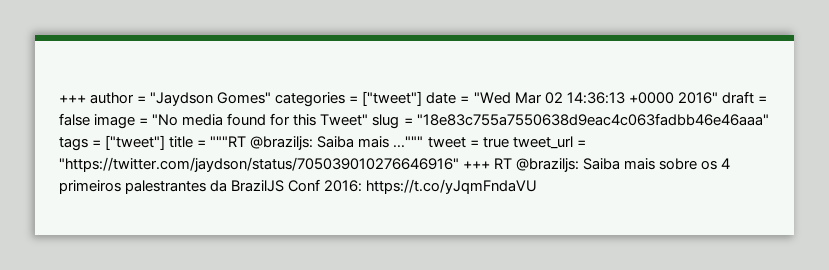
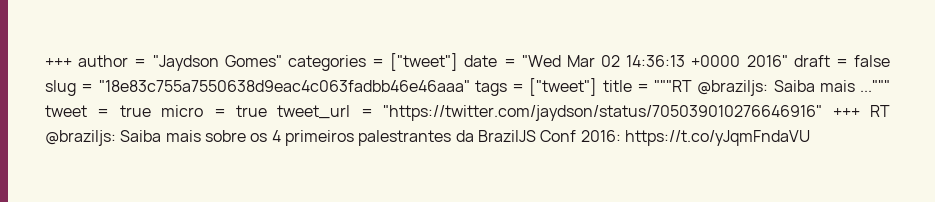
- +++ author = "Jaydson Gomes" categories = ["tweet"] date = "Wed Mar 02 14:36:13 +0000 2016" draft = false image = "No media found for this Tweet" slug = "18e83c755a7550638d9eac4c063fadbb46e46aaa" tags = ["tweet"] title = """RT @braziljs: Saiba mais ...""" tweet = true tweet_url = "https://twitter.com/jaydson/status/705039010276646916" +++ RT @braziljs: Saiba mais sobre os 4 primeiros palestrantes da BrazilJS Conf 2016: https://t.co/yJqmFndaVU
+ +++ author = "Jaydson Gomes" categories = ["tweet"] date = "Wed Mar 02 14:36:13 +0000 2016" draft = false slug = "18e83c755a7550638d9eac4c063fadbb46e46aaa" tags = ["tweet"] title = """RT @braziljs: Saiba mais ...""" tweet = true micro = true tweet_url = "https://twitter.com/jaydson/status/705039010276646916" +++ RT @braziljs: Saiba mais sobre os 4 primeiros palestrantes da BrazilJS Conf 2016: https://t.co/yJqmFndaVU

